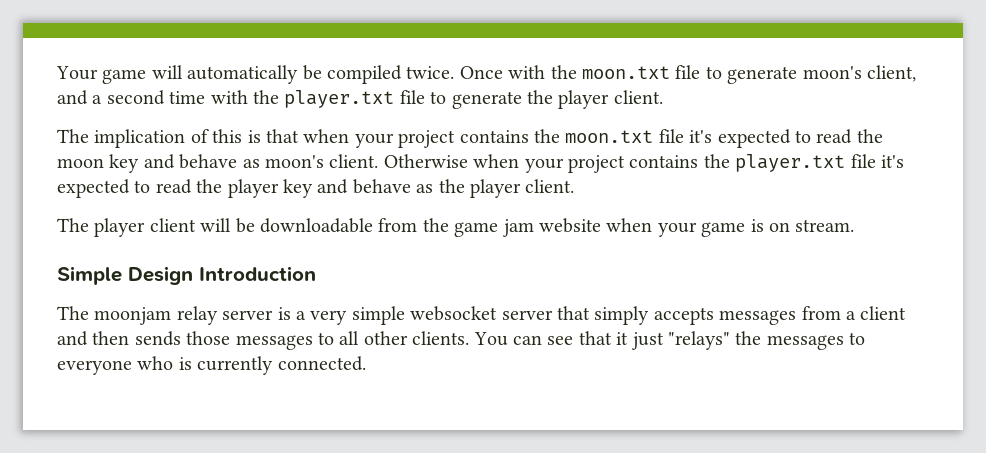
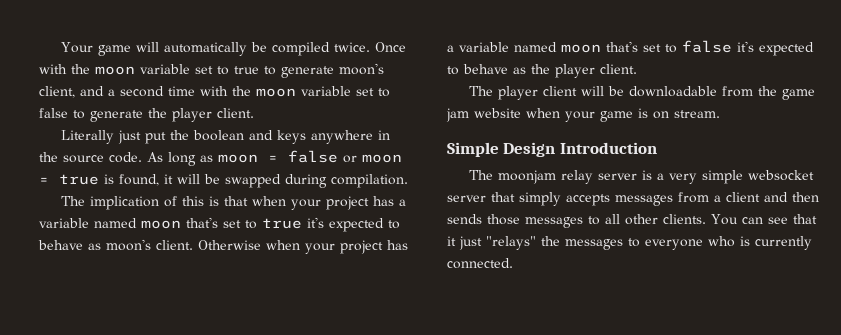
- Once with the moon.txt file to generate moon's client, and a second time with the player.txt file to generate the player client.
+ Once with the moon variable set to true to generate moon's client, and a second time with the moon variable set to false to generate the player client.
+ Literally just put the boolean and keys anywhere in the source code. As long as moon = false or moon = true is found, it will be swapped during compilation.
- The implication of this is that when your project contains the moon.txt file it's expected to read the moon key and behave as moon's client.
+ The implication of this is that when your project has a variable named moon that's set to true it's expected to behave as moon's client.
- Otherwise when your project contains the player.txt file it's expected to read the player key and behave as the player client.
+ Otherwise when your project has a variable named moon that's set to false it's expected to behave as the player client.

